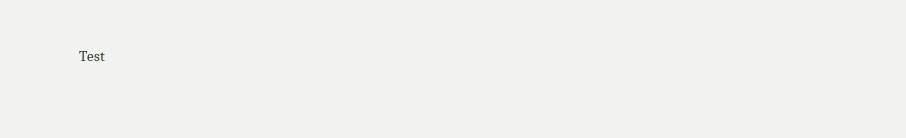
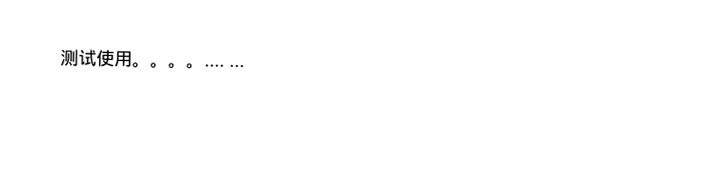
- Test
+ 测试使用。。。。.... ...

